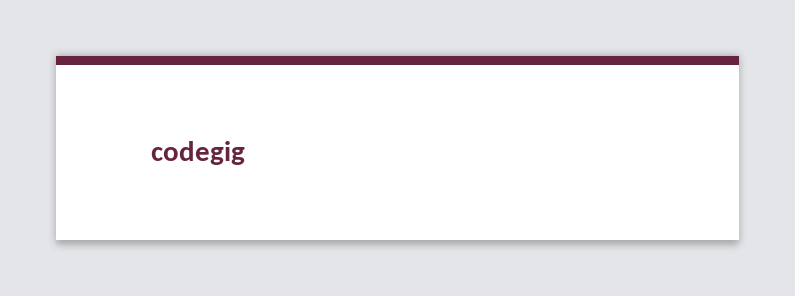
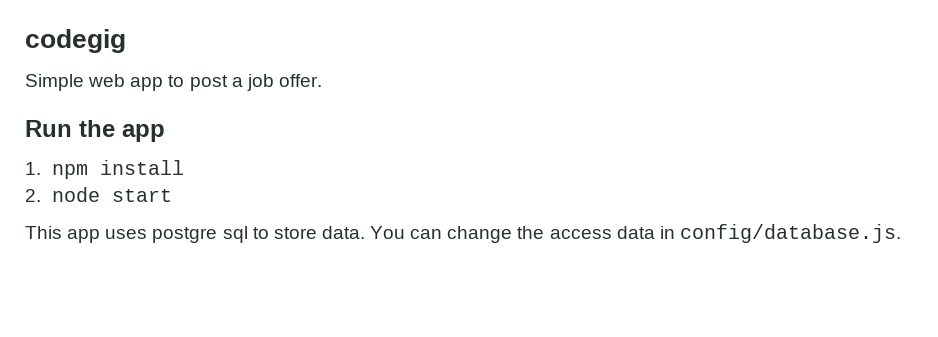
+ Simple web app to post a job offer.
+ Run the app
+ 1. npm install
+ 2. node start
+ This app uses postgre sql to store data. You can change the access data in config/database.js.

